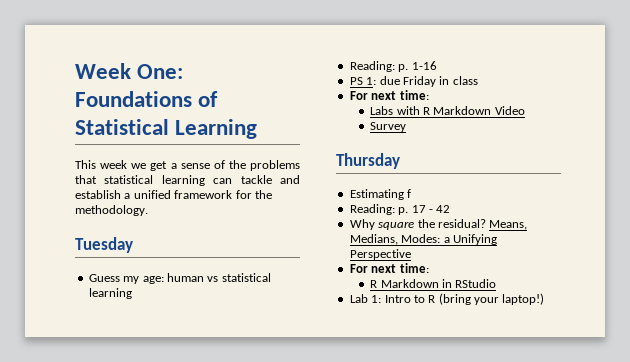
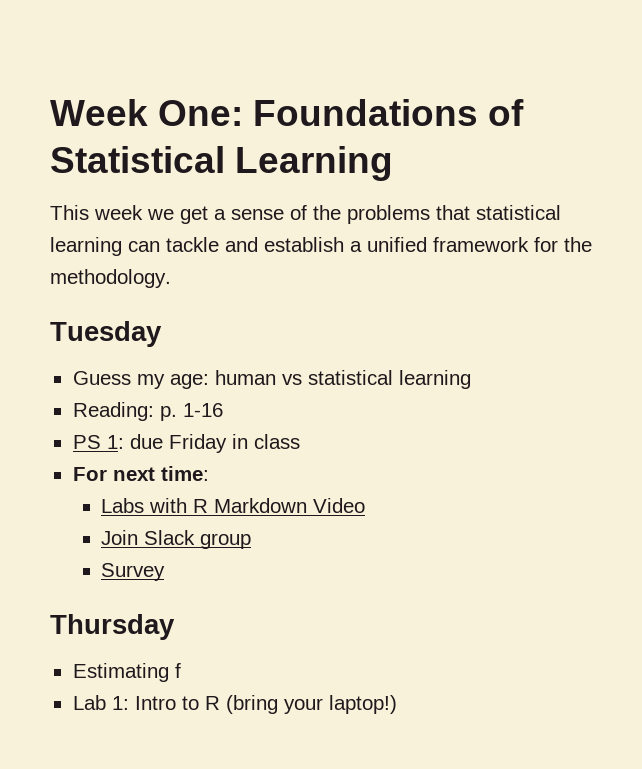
+ Join Slack group
- Reading: p. 17 - 42
- Why square the residual? Means, Medians, Modes: a Unifying Perspective
- For next time:
- R Markdown in RStudio

